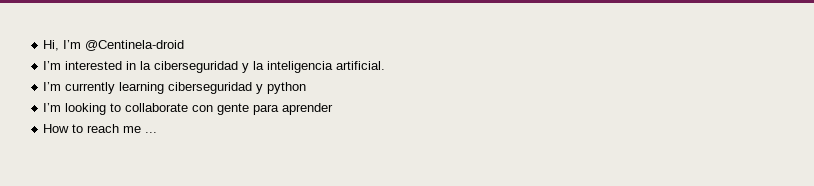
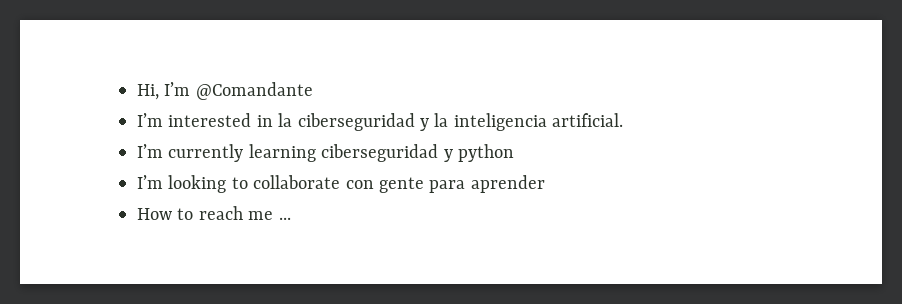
- Hi, I’m @Centinela-droid
+ Hi, I’m @Comandante

